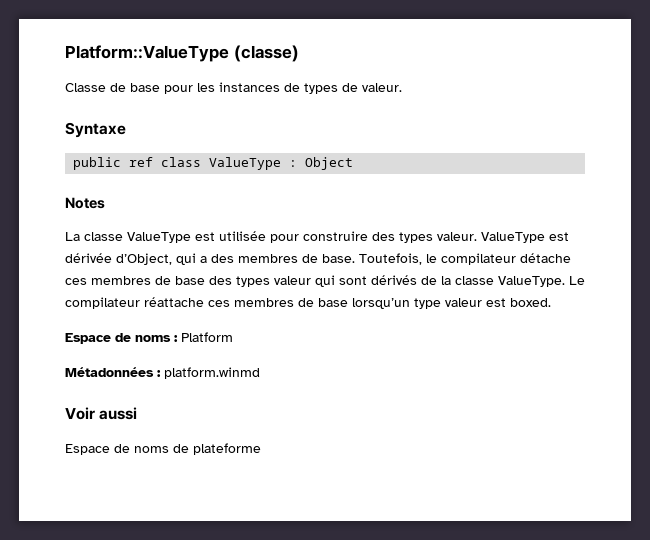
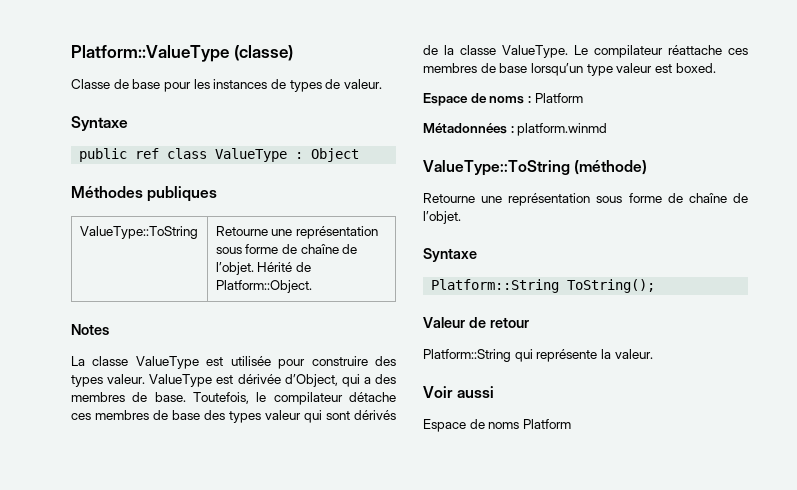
+ Méthodes publiques
+ ValueType::ToString | Retourne une représentation sous forme de chaîne de l’objet. Hérité de Platform::Object.
+ ValueType::ToString (méthode)
+ Retourne une représentation sous forme de chaîne de l’objet.
+ Syntaxe
+ Platform::String ToString();
+ Valeur de retour
+ Platform::String qui représente la valeur.
- Espace de noms de plateforme
+ Espace de noms Platform

